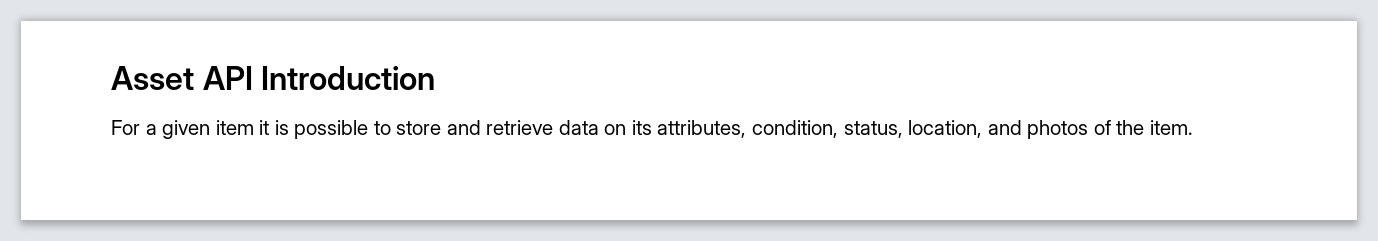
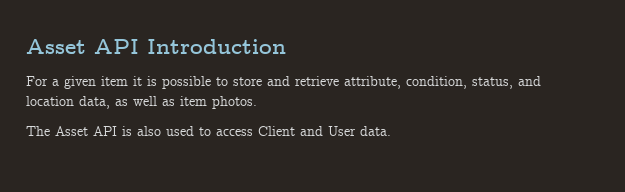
- For a given item it is possible to store and retrieve data on its attributes, condition, status, location, and photos of the item.
+ For a given item it is possible to store and retrieve attribute, condition, status, and location data, as well as item photos.
+ The Asset API is also used to access Client and User data.

